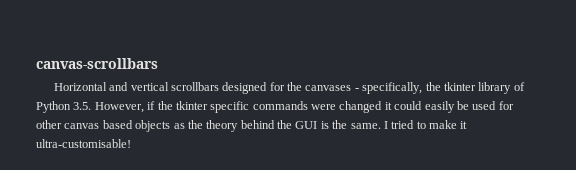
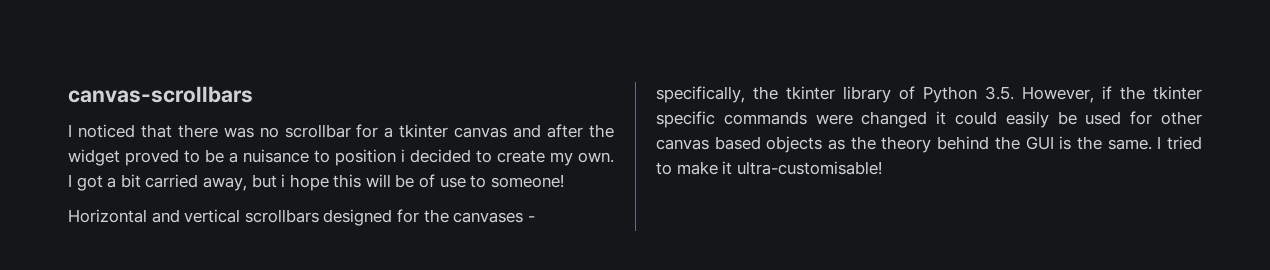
+ I noticed that there was no scrollbar for a tkinter canvas and after the widget proved to be a nuisance to position i decided to create my own. I got a bit carried away, but i hope this will be of use to someone!

